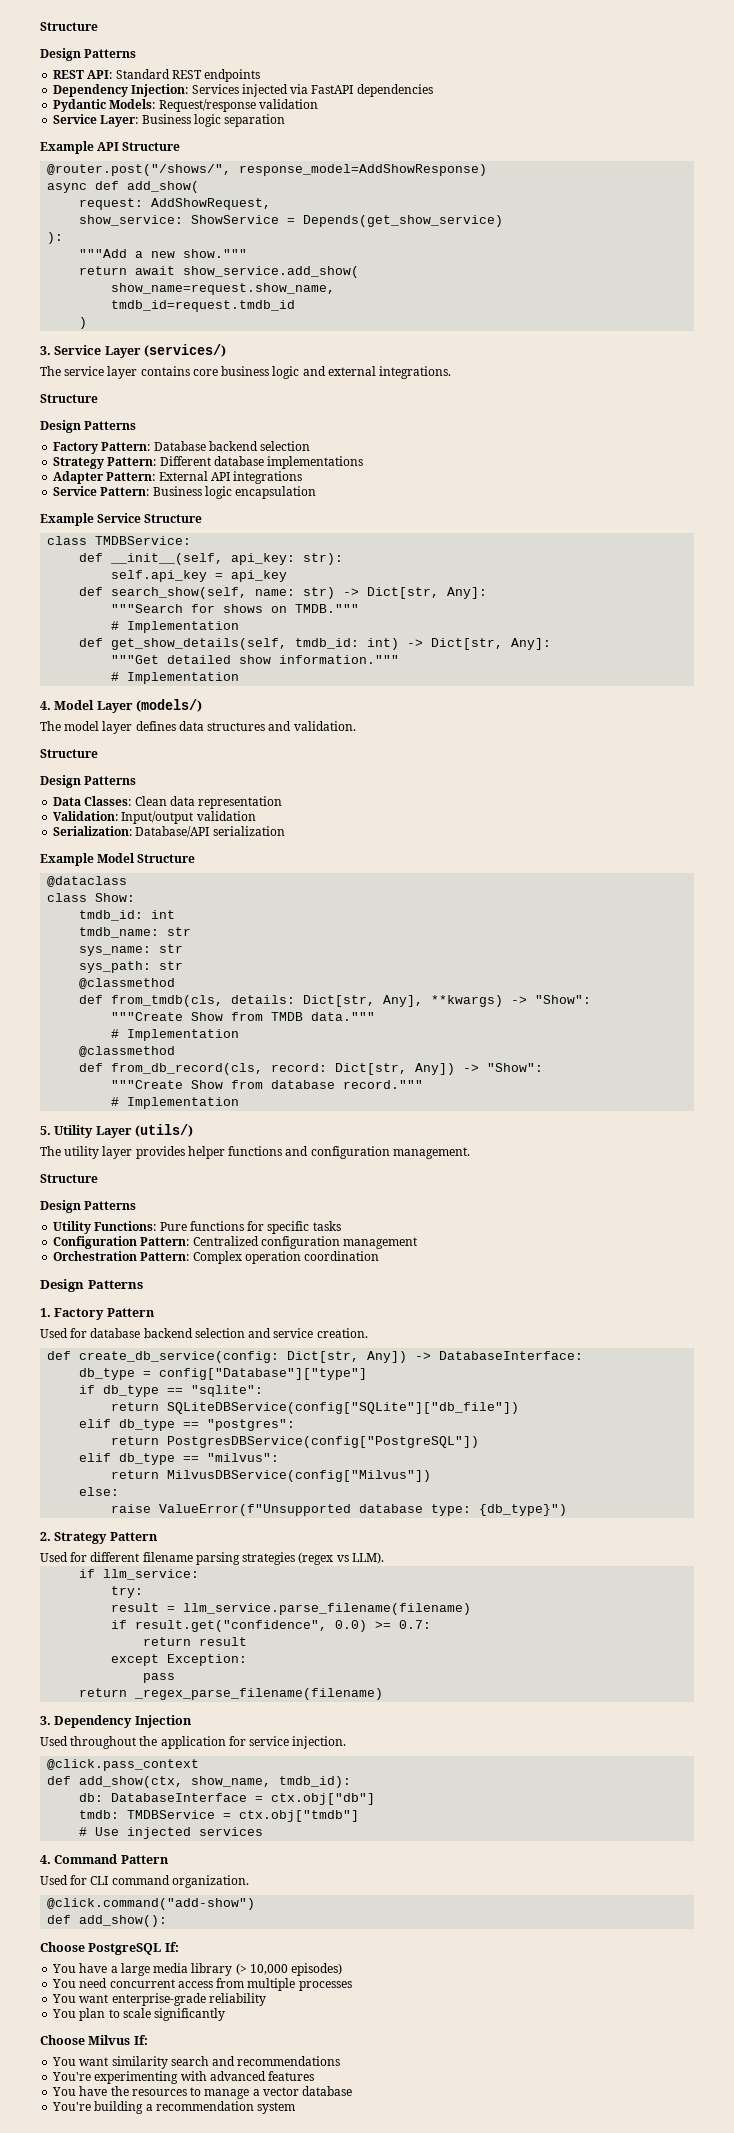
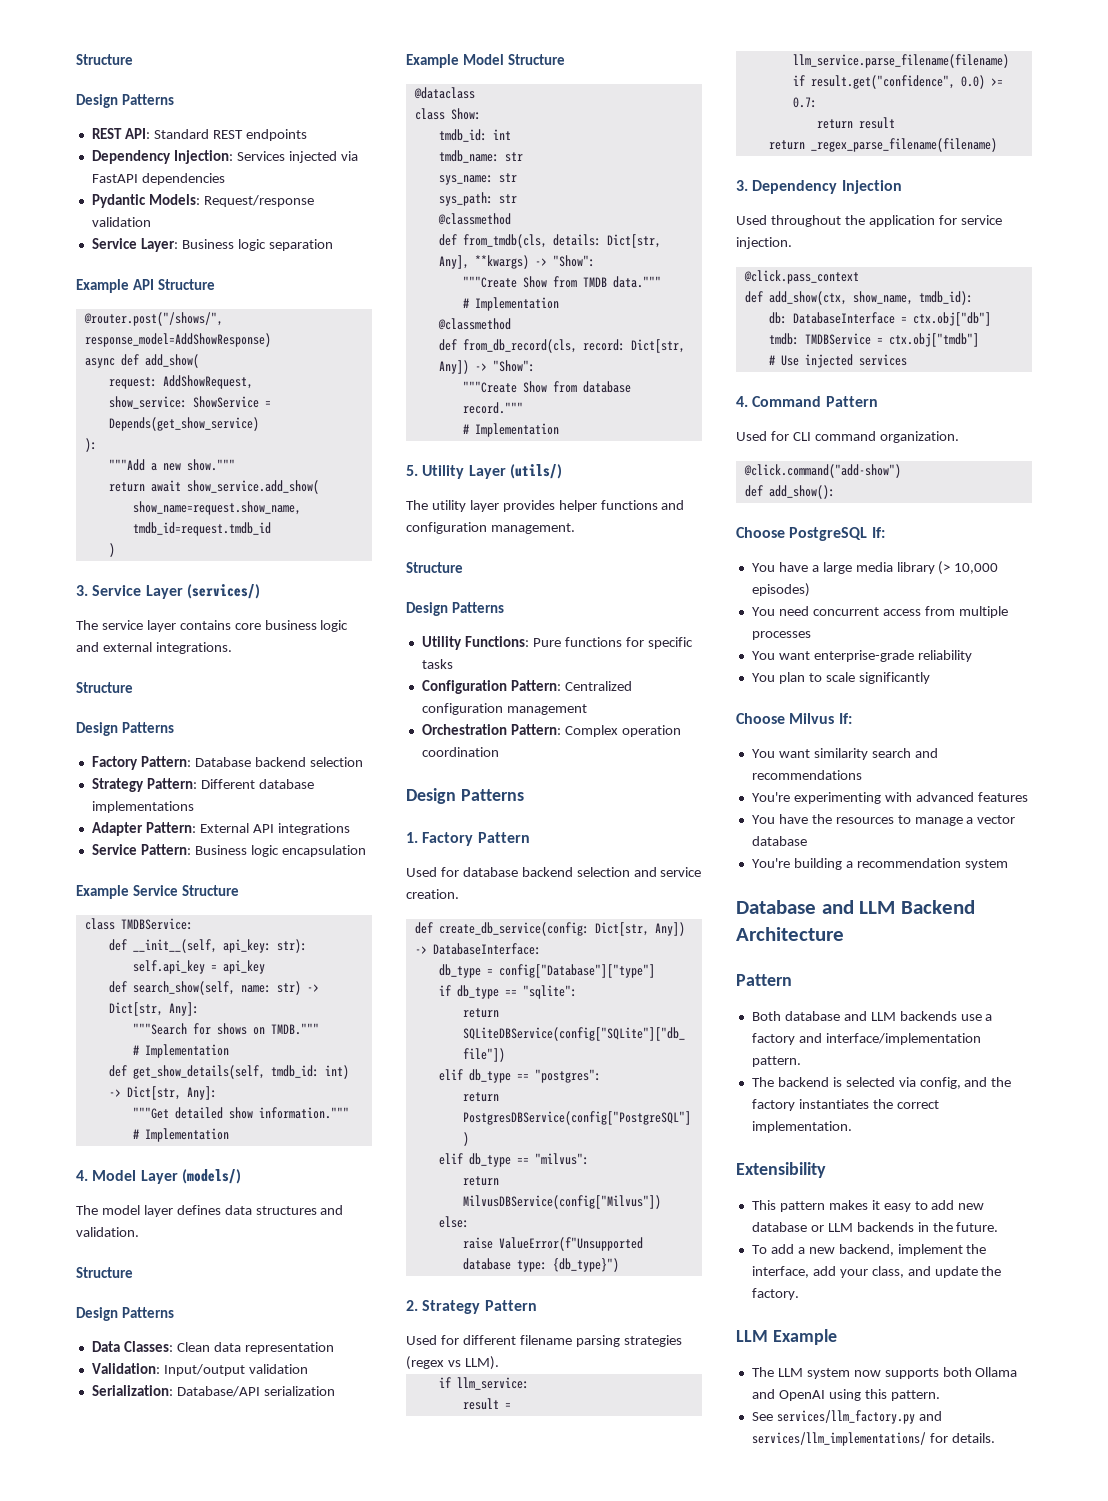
- try:
- except Exception:
- pass
+ Database and LLM Backend Architecture
+ Pattern
+ Both database and LLM backends use a factory and interface/implementation pattern.
+ The backend is selected via config, and the factory instantiates the correct implementation.
+ Extensibility
+ This pattern makes it easy to add new database or LLM backends in the future.
+ To add a new backend, implement the interface, add your class, and update the factory.
+ LLM Example
+ The LLM system now supports both Ollama and OpenAI using this pattern.
+ See services/llm_factory.py and services/llm_implementations/ for details.

